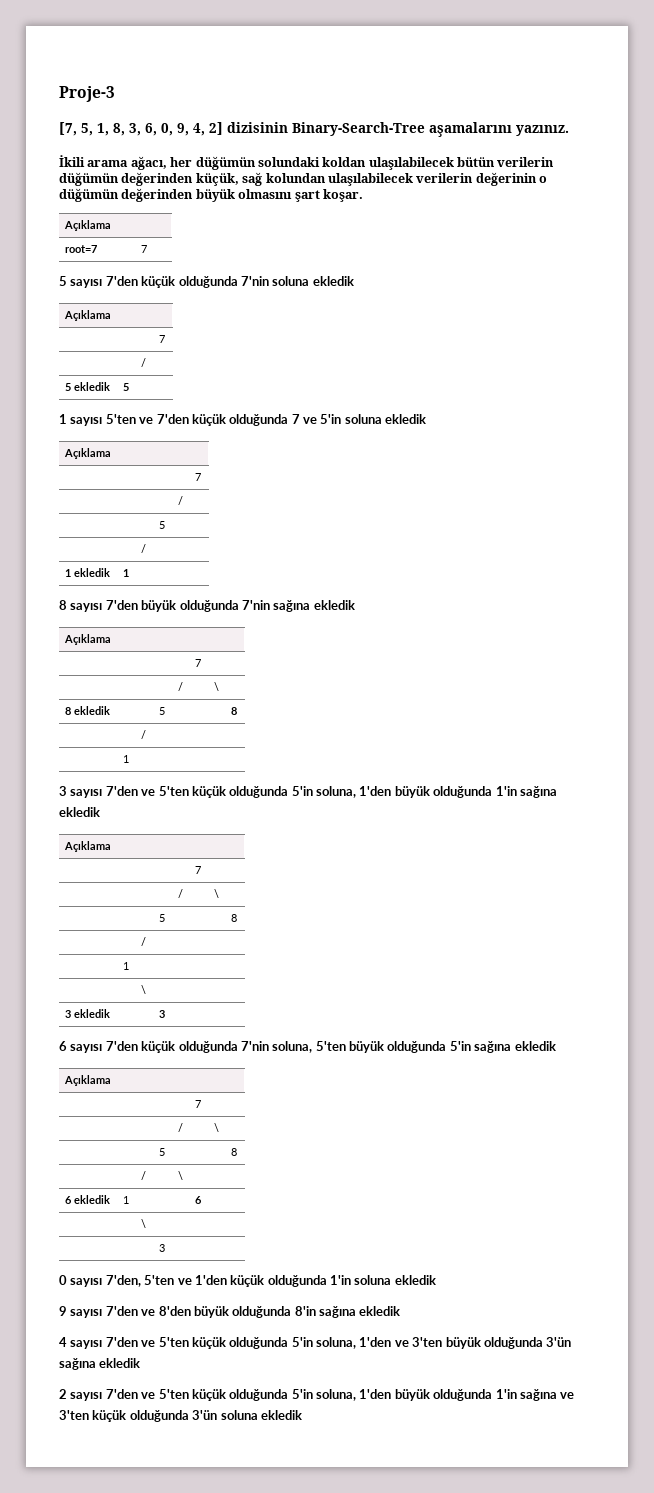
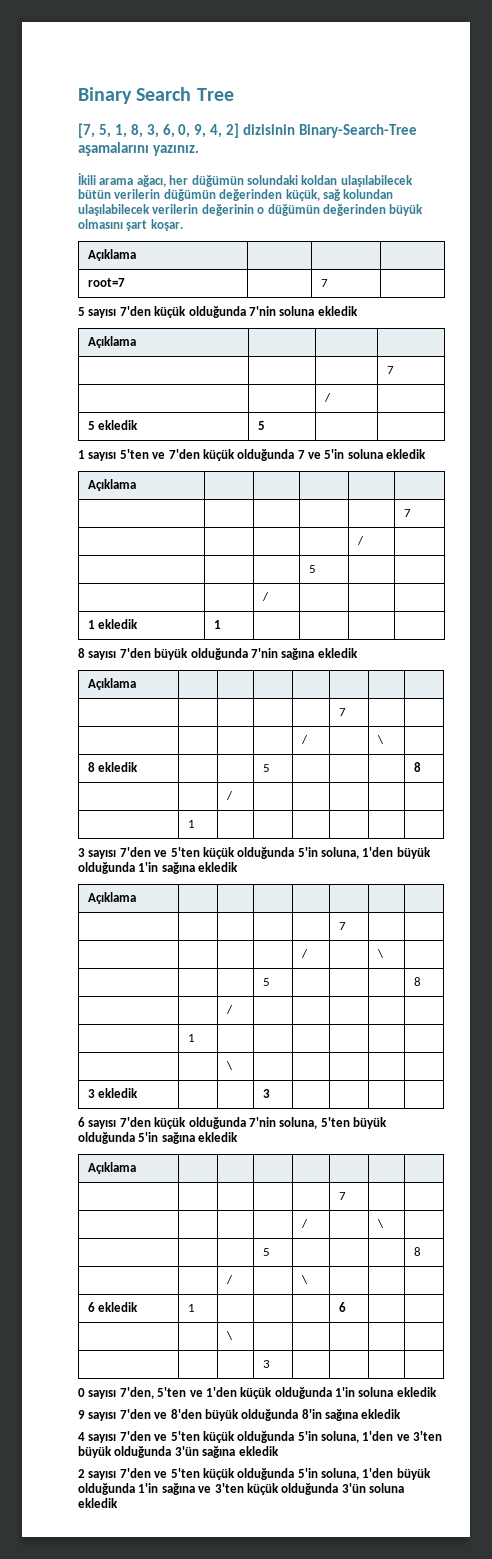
- Proje-3
+ Binary Search Tree

